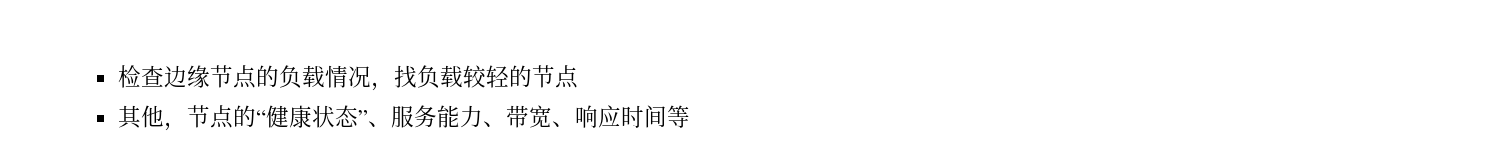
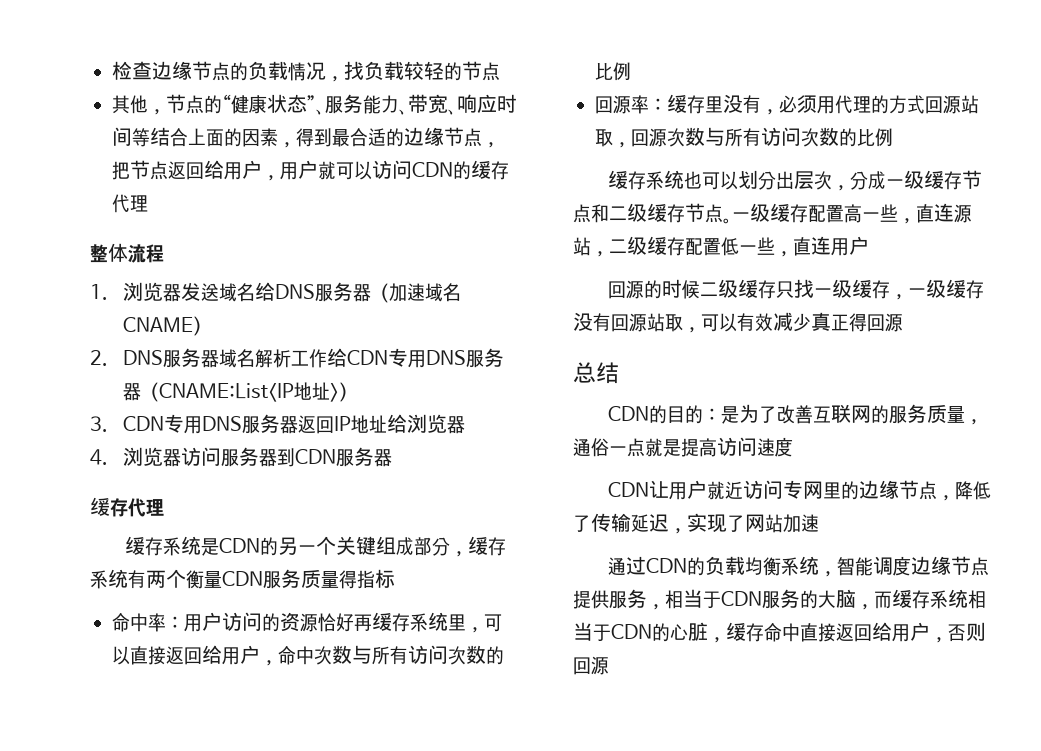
- 其他，节点的“健康状态”、服务能力、带宽、响应时间等
+ 其他，节点的“健康状态”、服务能力、带宽、响应时间等结合上面的因素，得到最合适的边缘节点，把节点返回给用户，用户就可以访问CDN的缓存代理
+ 整体流程
+ 1.浏览器发送域名给DNS服务器（加速域名CNAME）
+ 2. DNS服务器域名解析工作给CDN专用DNS服务器（CNAME:List<IP地址>）
+ 3. CDN专用DNS服务器返回IP地址给浏览器
+ 4.浏览器访问服务器到CDN服务器
+ 缓存代理
+ 缓存系统是CDN的另一个关键组成部分，缓存系统有两个衡量CDN服务质量得指标
+ 命中率：用户访问的资源恰好再缓存系统里，可以直接返回给用户，命中次数与所有访问次数的比例
+ 回源率：缓存里没有，必须用代理的方式回源站取，回源次数与所有访问次数的比例
+ 缓存系统也可以划分出层次，分成一级缓存节点和二级缓存节点。一级缓存配置高一些，直连源站，二级缓存配置低一些，直连用户
+ 回源的时候二级缓存只找一级缓存，一级缓存没有回源站取，可以有效减少真正得回源
+ 总结
+ CDN的目的：是为了改善互联网的服务质量，通俗一点就是提高访问速度
+ CDN让用户就近访问专网里的边缘节点，降低了传输延迟，实现了网站加速
+ 通过CDN的负载均衡系统，智能调度边缘节点提供服务，相当于CDN服务的大脑，而缓存系统相当于CDN的心脏，缓存命中直接返回给用户，否则回源

